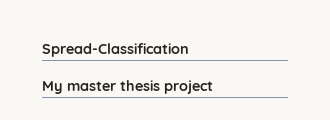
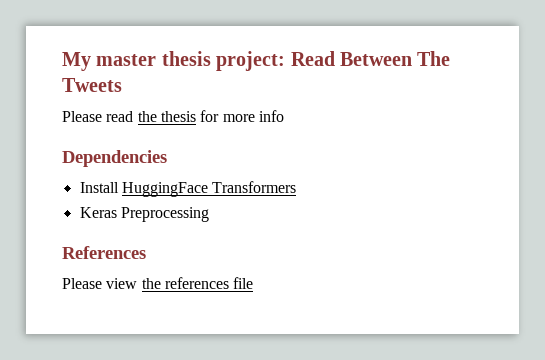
- Spread-Classification
- My master thesis project
+ My master thesis project: Read Between The Tweets
+ Please read the thesis for more info
+ Dependencies
+ Install HuggingFace Transformers
+ Keras Preprocessing
+ References
+ Please view the references file

